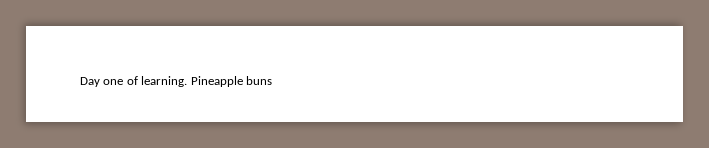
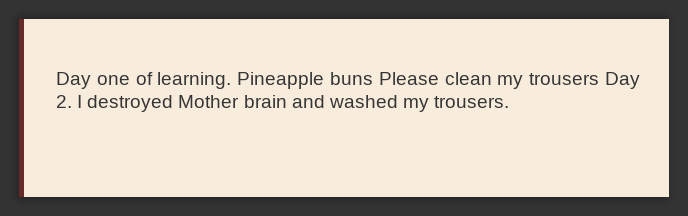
- Pineapple buns
+ Pineapple buns Please clean my trousers Day 2. I destroyed Mother brain and washed my trousers.

